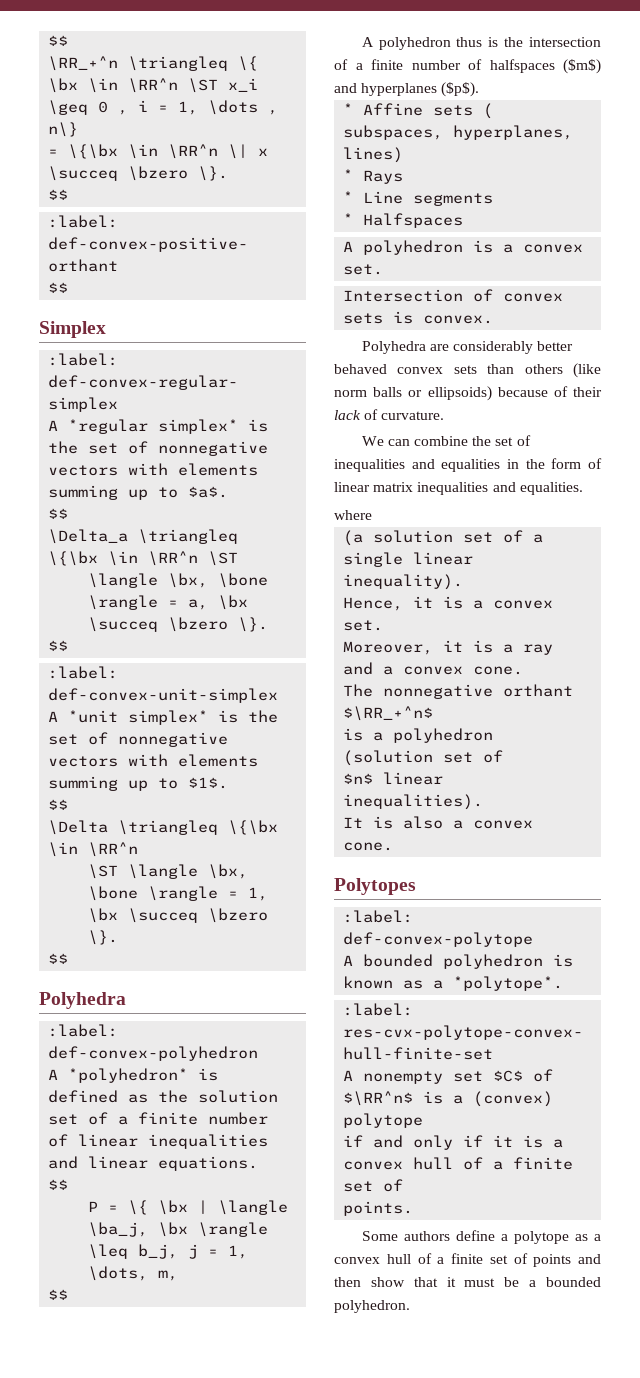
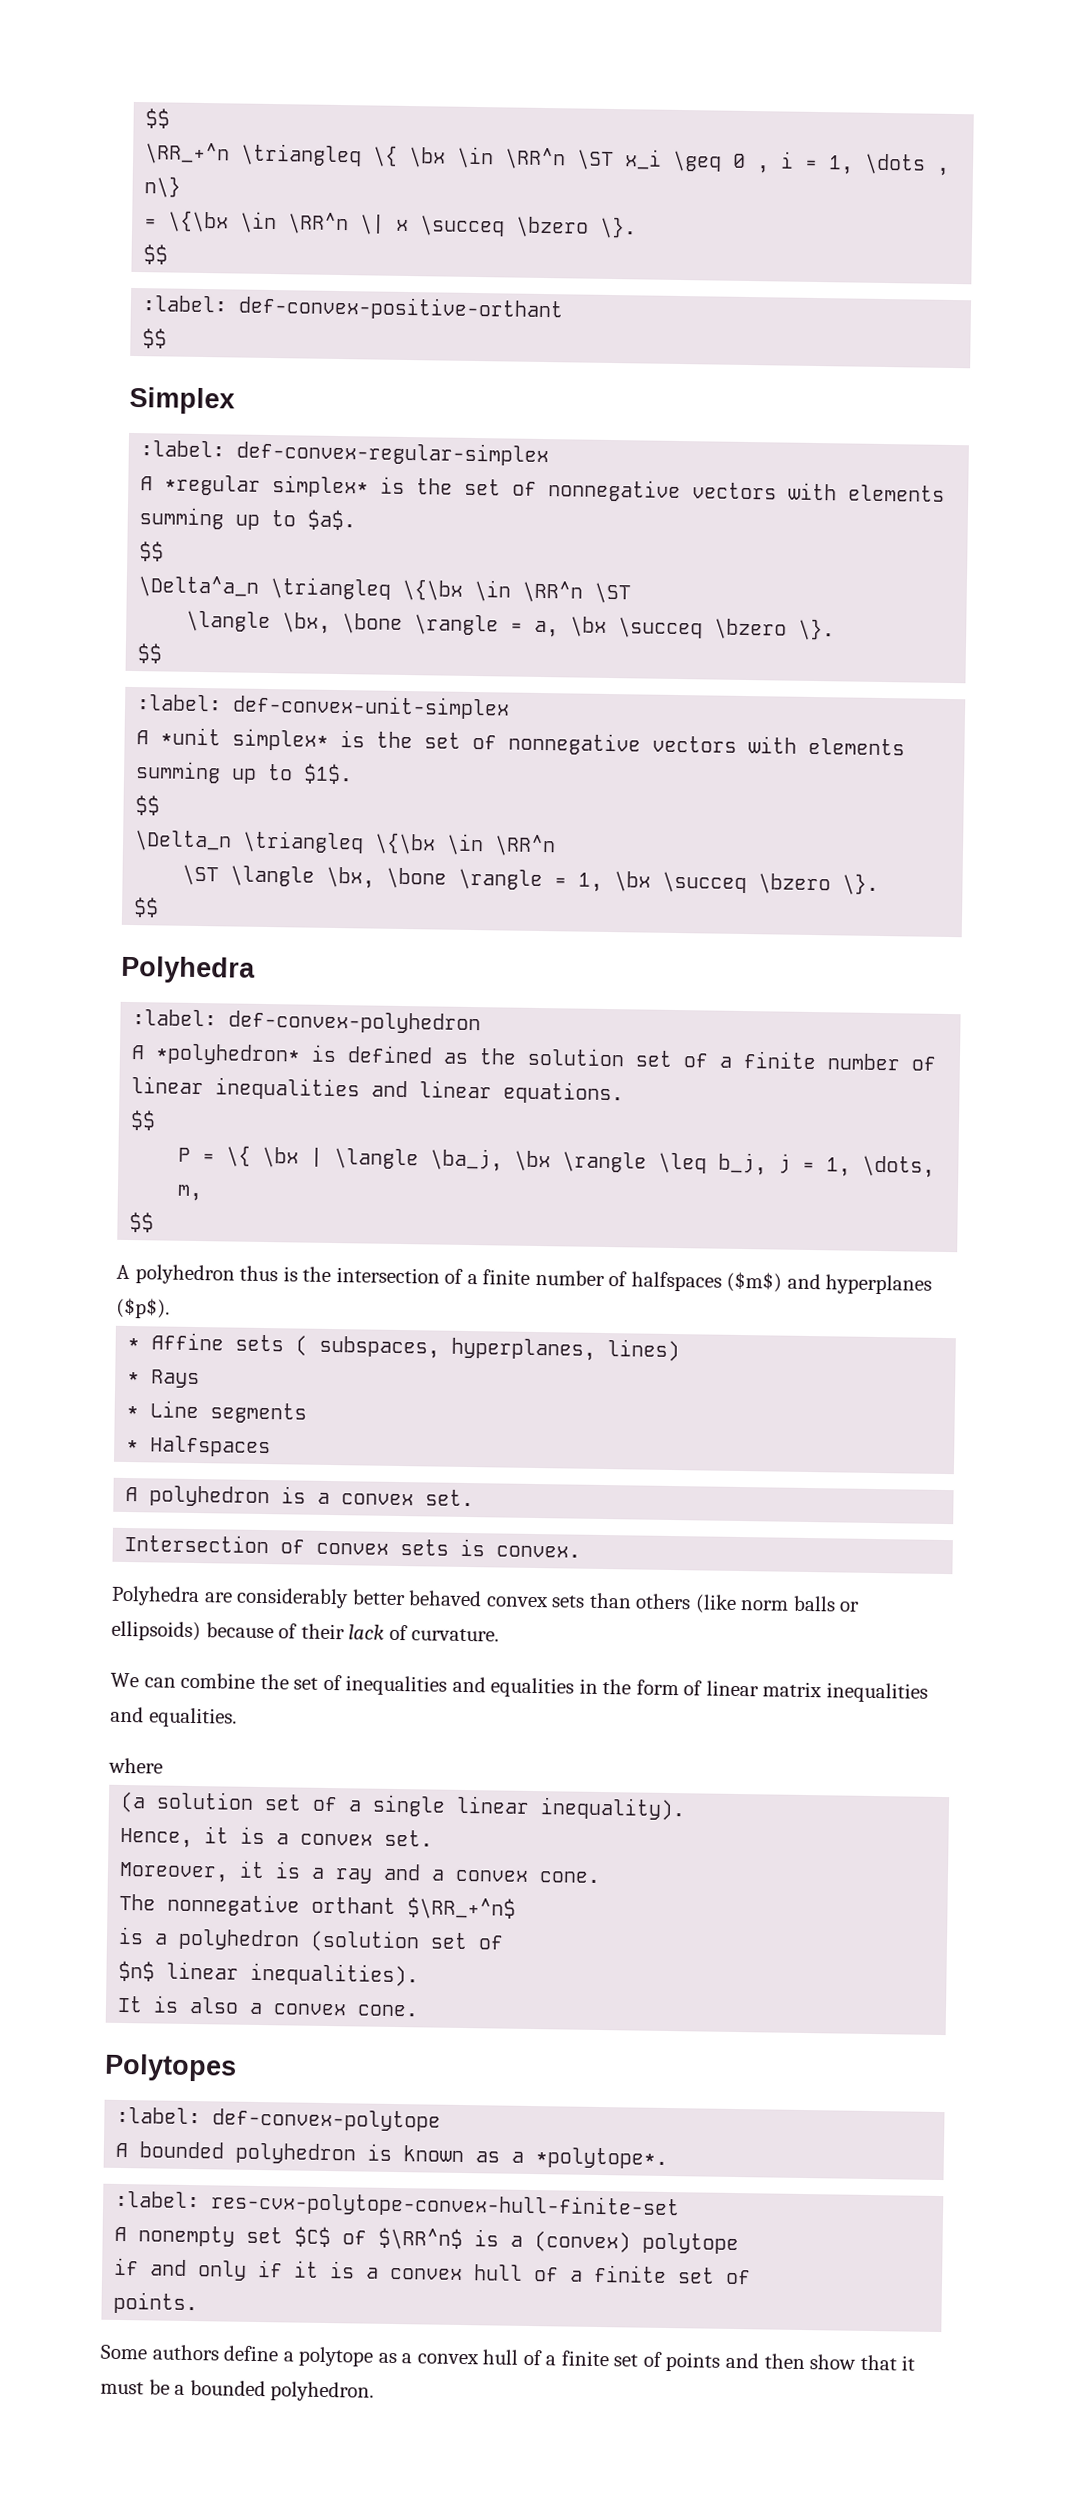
- \Delta_a \triangleq \{\bx \in \RR^n \ST
+ \Delta^a_n \triangleq \{\bx \in \RR^n \ST
- \Delta \triangleq \{\bx \in \RR^n
+ \Delta_n \triangleq \{\bx \in \RR^n

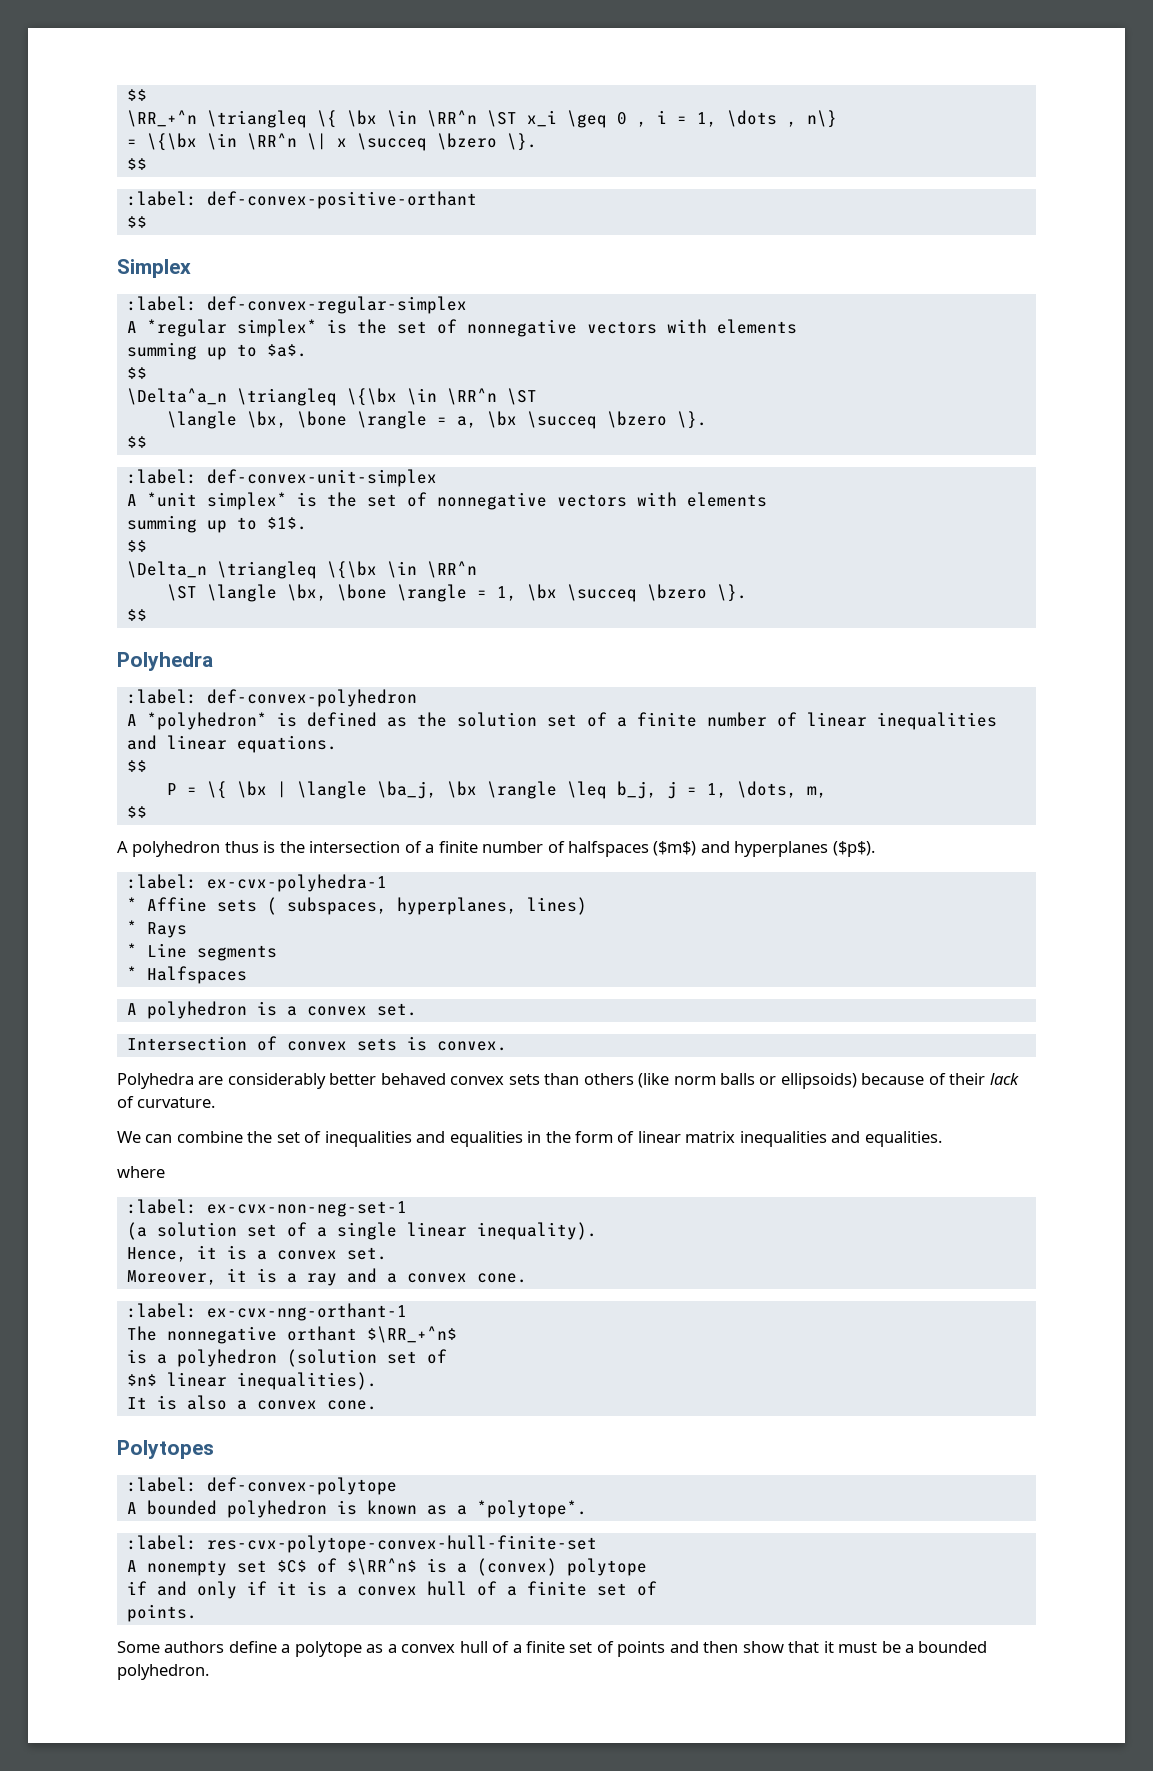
+ :label: ex-cvx-polyhedra-1
+ :label: ex-cvx-non-neg-set-1
+ :label: ex-cvx-nng-orthant-1

